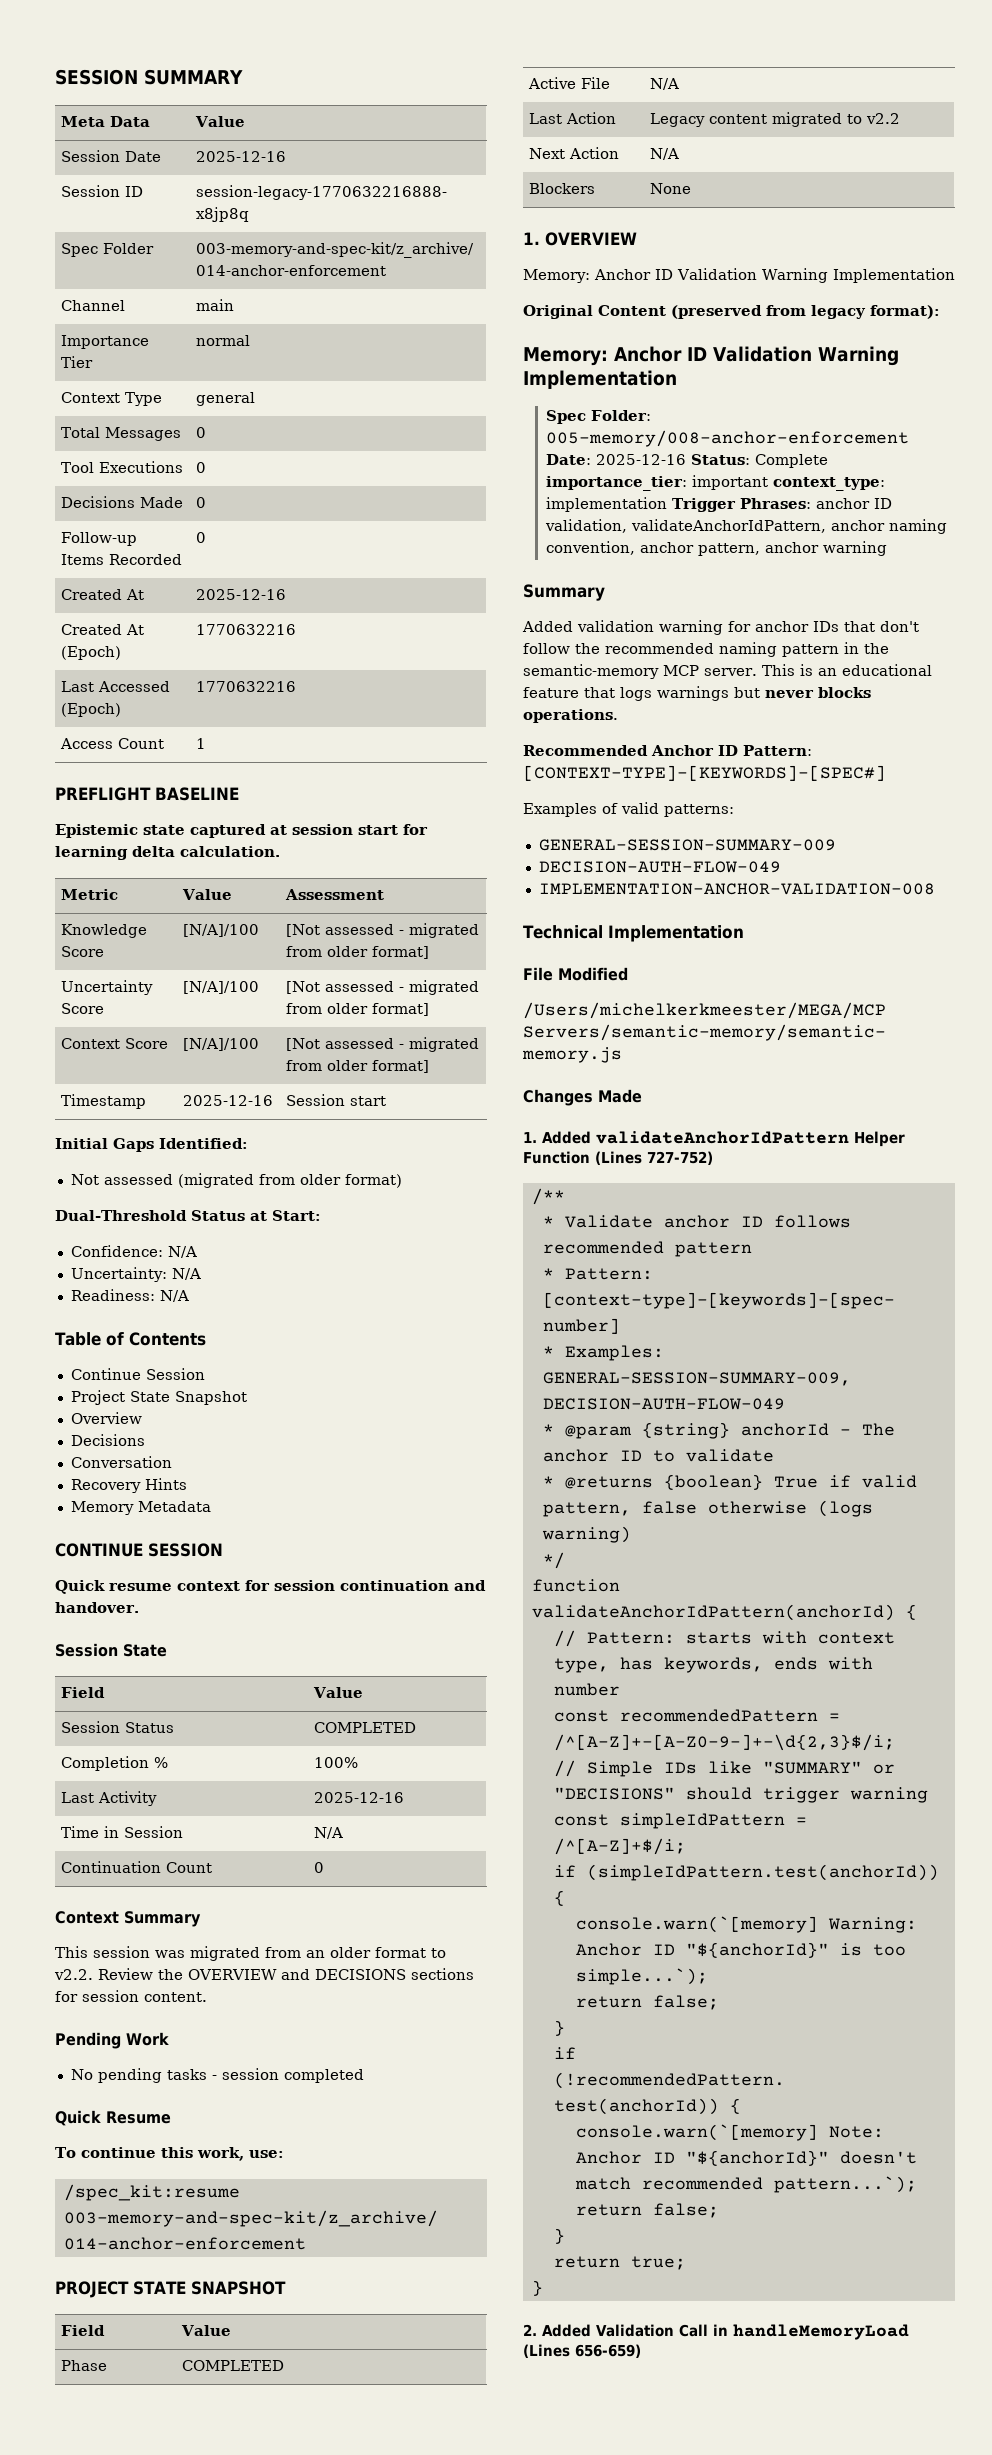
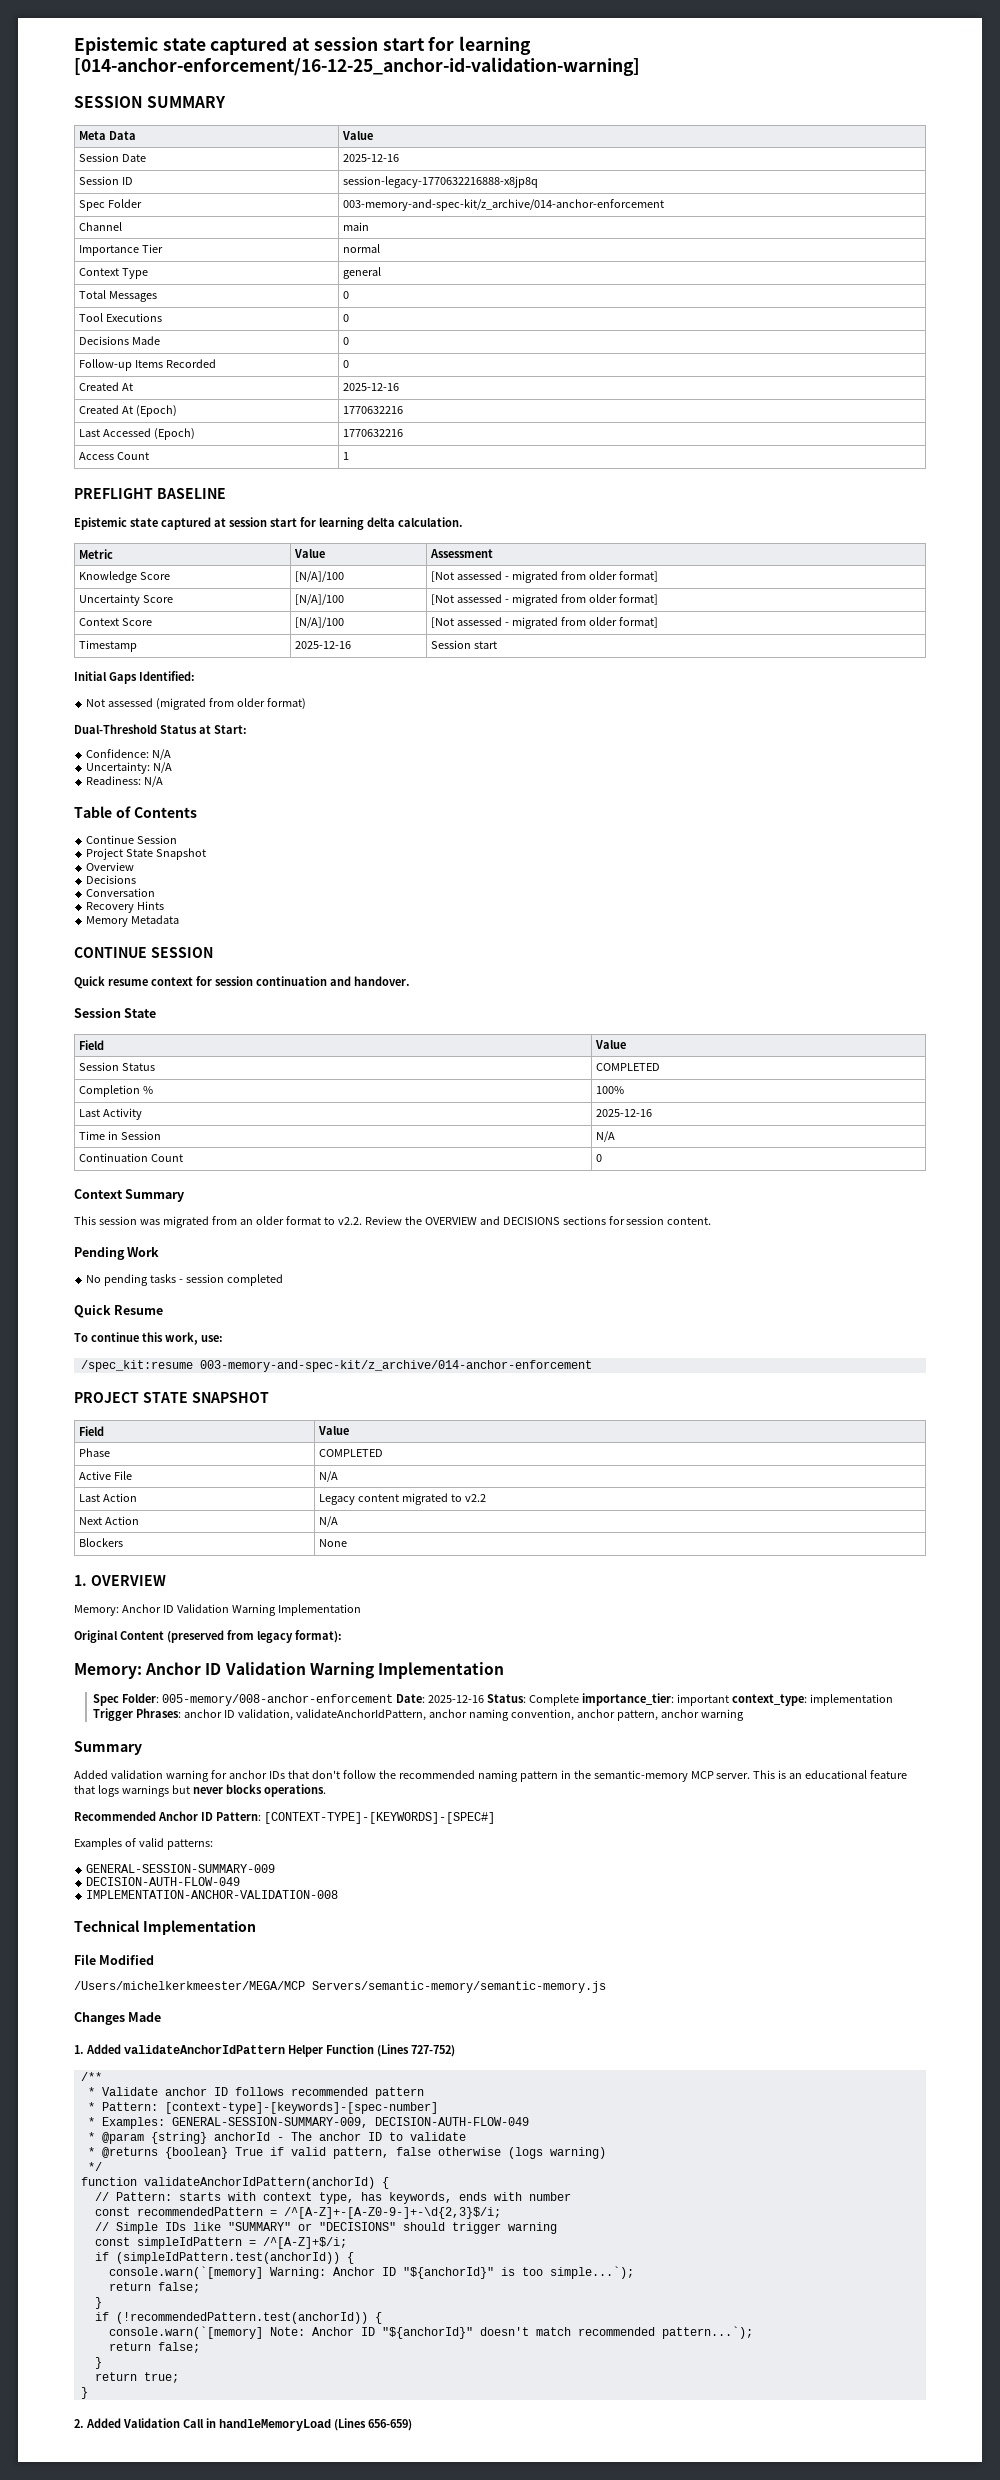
+ Epistemic state captured at session start for learning [014-anchor-enforcement/16-12-25_anchor-id-validation-warning]

